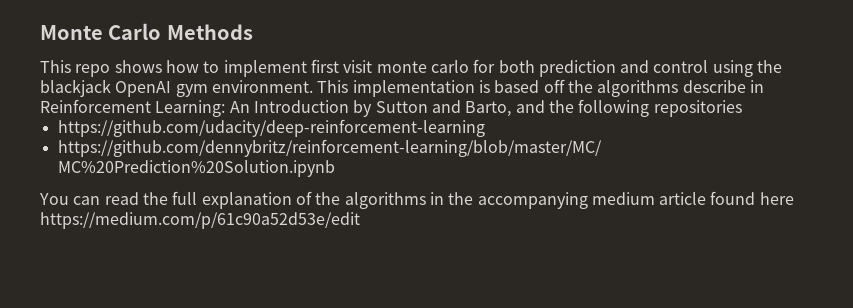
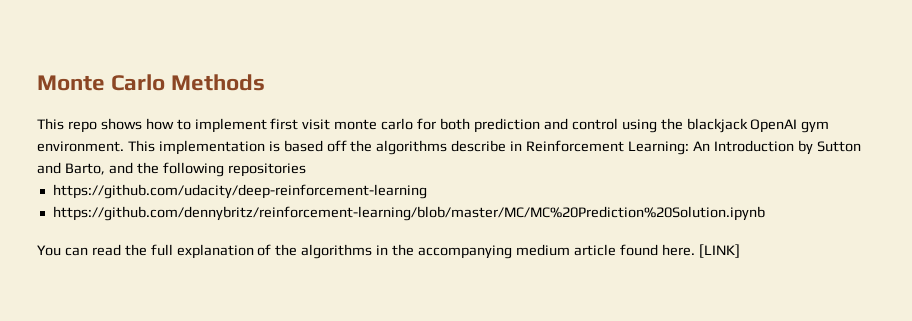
- You can read the full explanation of the algorithms in the accompanying medium article found here https://medium.com/p/61c90a52d53e/edit
+ You can read the full explanation of the algorithms in the accompanying medium article found here. [LINK]

